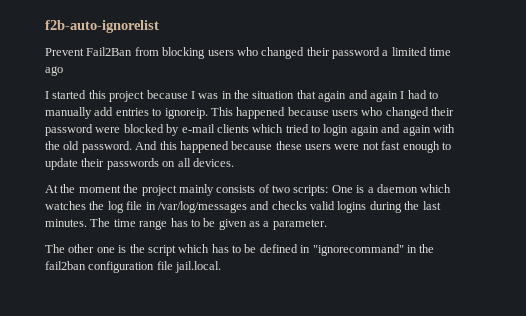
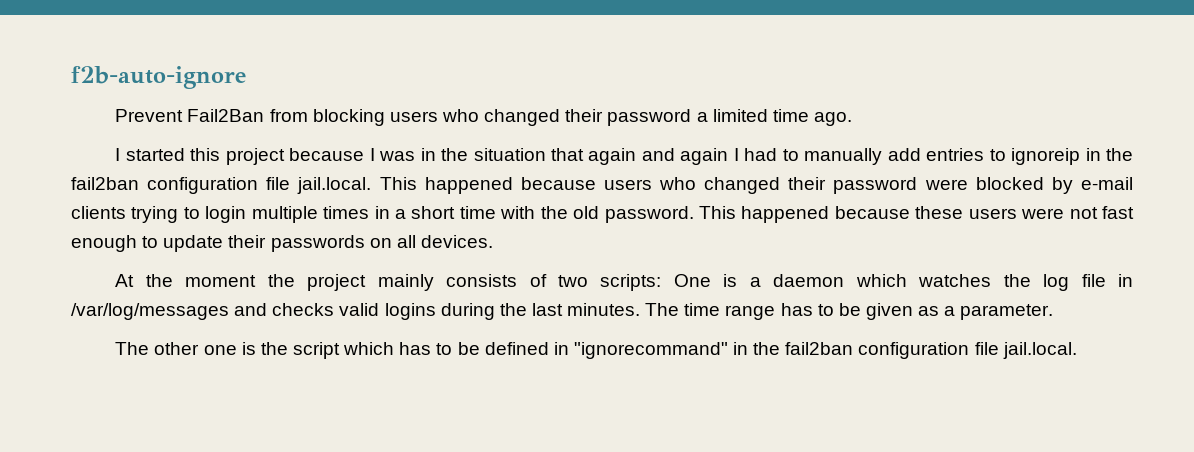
- f2b-auto-ignorelist
+ f2b-auto-ignore
- Prevent Fail2Ban from blocking users who changed their password a limited time ago
+ Prevent Fail2Ban from blocking users who changed their password a limited time ago.
- I started this project because I was in the situation that again and again I had to manually add entries to ignoreip. This happened because users who changed their password were blocked by e-mail clients which tried to login again and again with the old password.
+ I started this project because I was in the situation that again and again I had to manually add entries to ignoreip in the fail2ban configuration file jail.local. This happened because users who changed their password were blocked by e-mail clients trying to login multiple times in a short time with the old password.
- And this happened because these users were not fast enough to update their passwords on all devices.
+ This happened because these users were not fast enough to update their passwords on all devices.

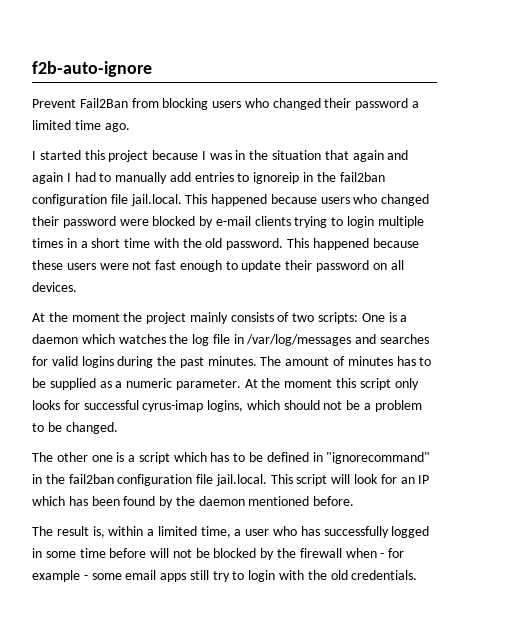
- This happened because these users were not fast enough to update their passwords on all devices.
+ This happened because these users were not fast enough to update their password on all devices.
- At the moment the project mainly consists of two scripts: One is a daemon which watches the log file in /var/log/messages and checks valid logins during the last minutes.
+ At the moment the project mainly consists of two scripts: One is a daemon which watches the log file in /var/log/messages and searches for valid logins during the past minutes.
- The time range has to be given as a parameter.
+ The amount of minutes has to be supplied as a numeric parameter. At the moment this script only looks for successful cyrus-imap logins, which should not be a problem to be changed.
- The other one is the script which has to be defined in "ignorecommand" in the fail2ban configuration file jail.local.
+ The other one is a script which has to be defined in "ignorecommand" in the fail2ban configuration file jail.local. This script will look for an IP which has been found by the daemon mentioned before.
+ The result is, within a limited time, a user who has successfully logged in some time before will not be blocked by the firewall when - for example - some email apps still try to login with the old credentials.

